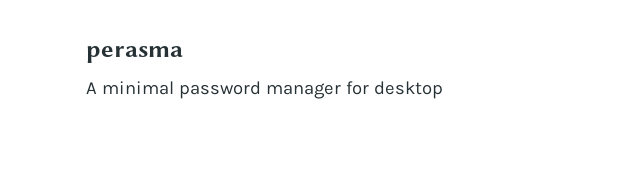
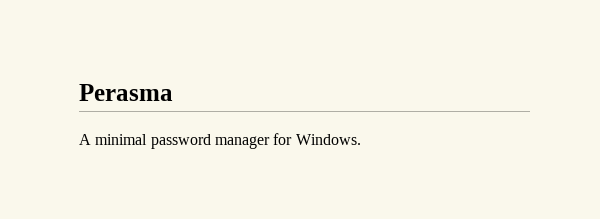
- perasma
+ Perasma
- A minimal password manager for desktop
+ A minimal password manager for Windows.

